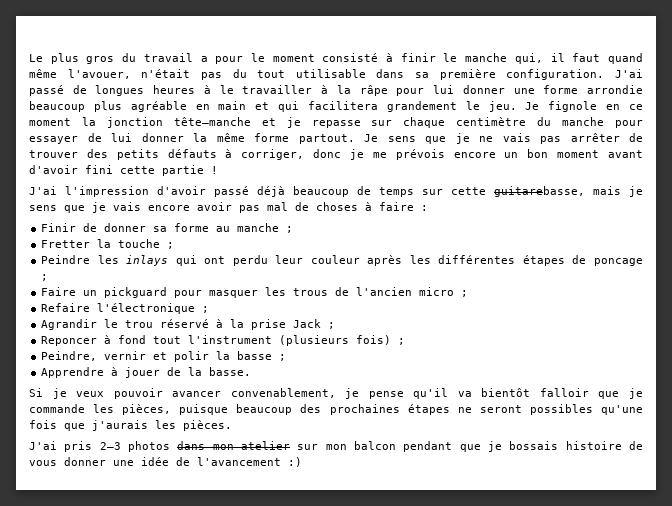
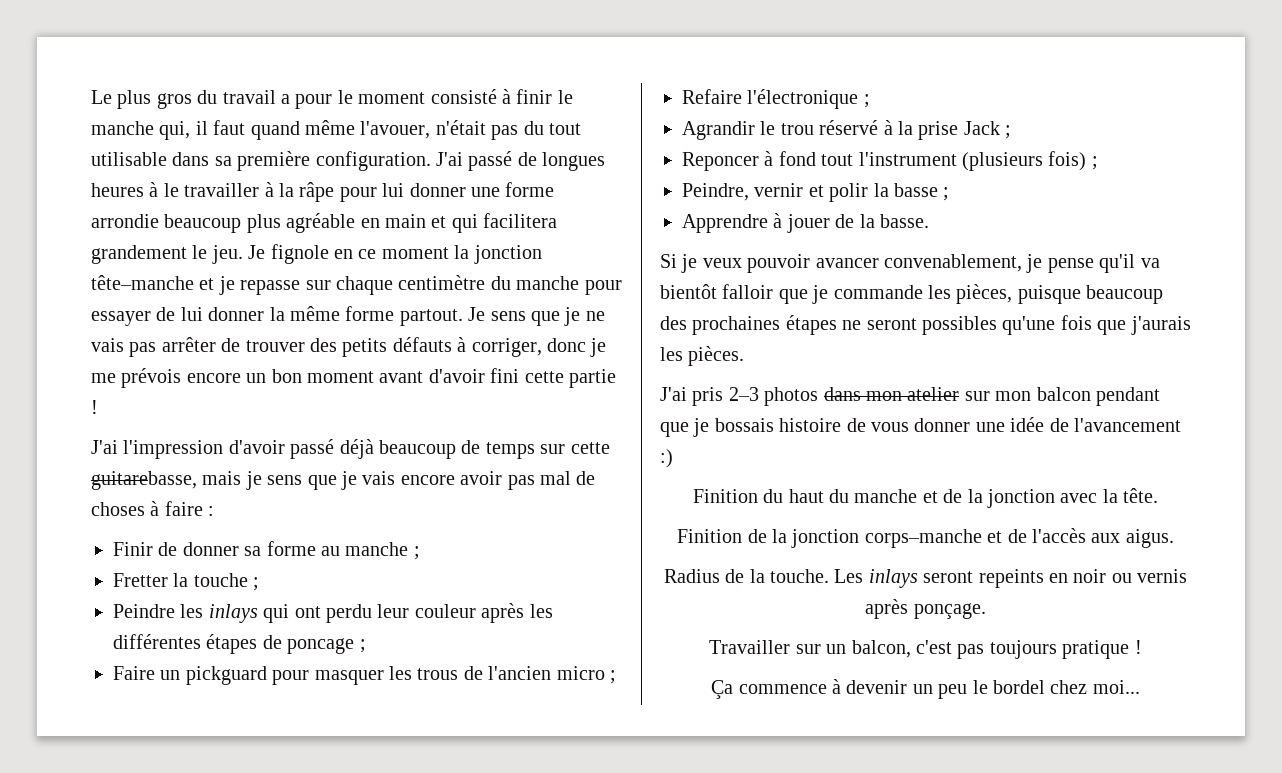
+ Finition du haut du manche et de la jonction avec la tête.
+ Finition de la jonction corps–manche et de l'accès aux aigus.
+ Radius de la touche. Les inlays seront repeints en noir ou vernis après ponçage.
+ Travailler sur un balcon, c'est pas toujours pratique !
+ Ça commence à devenir un peu le bordel chez moi...

